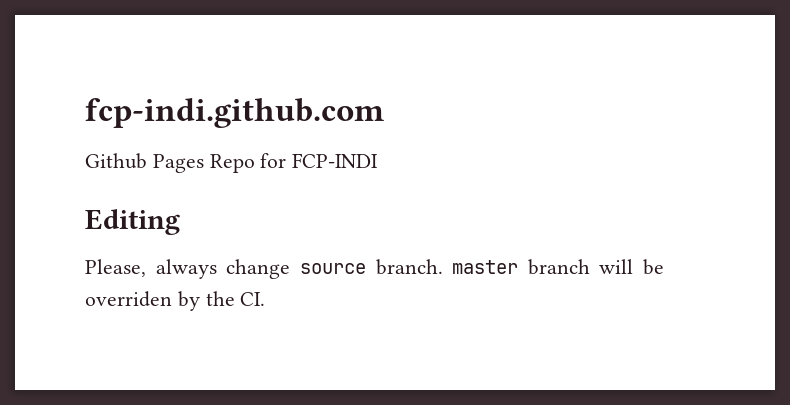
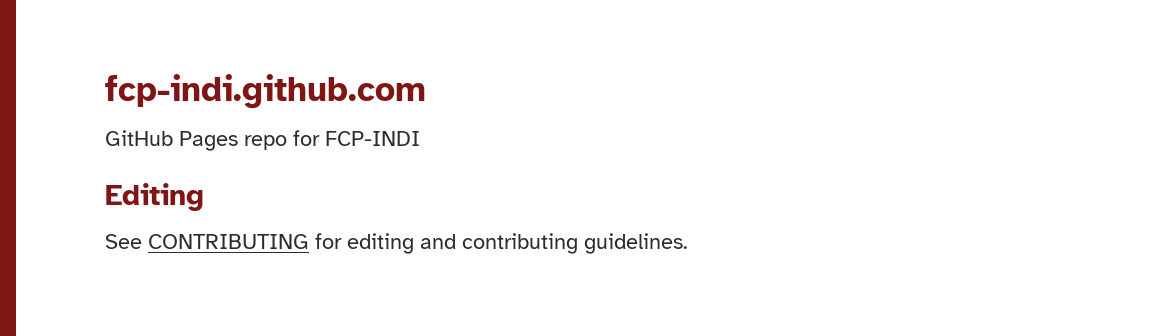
- Github Pages Repo for FCP-INDI
+ GitHub Pages repo for FCP-INDI
- Please, always change source branch. master branch will be overriden by the CI.
+ See CONTRIBUTING for editing and contributing guidelines.

